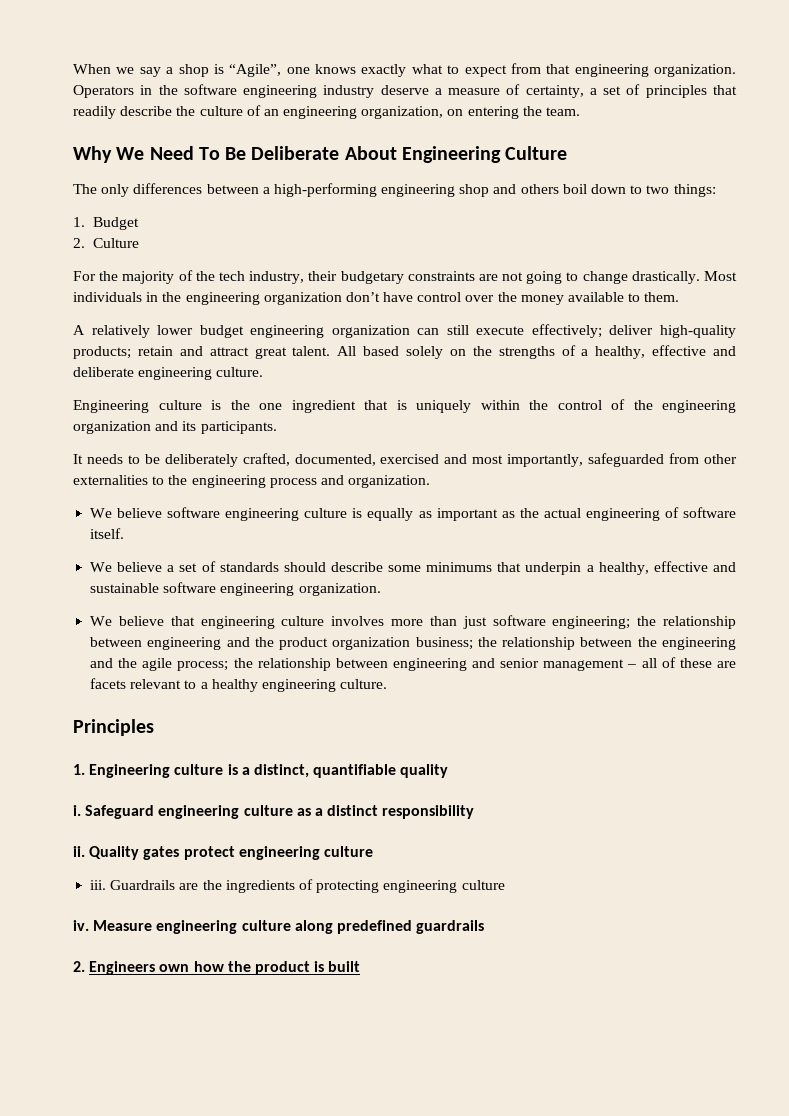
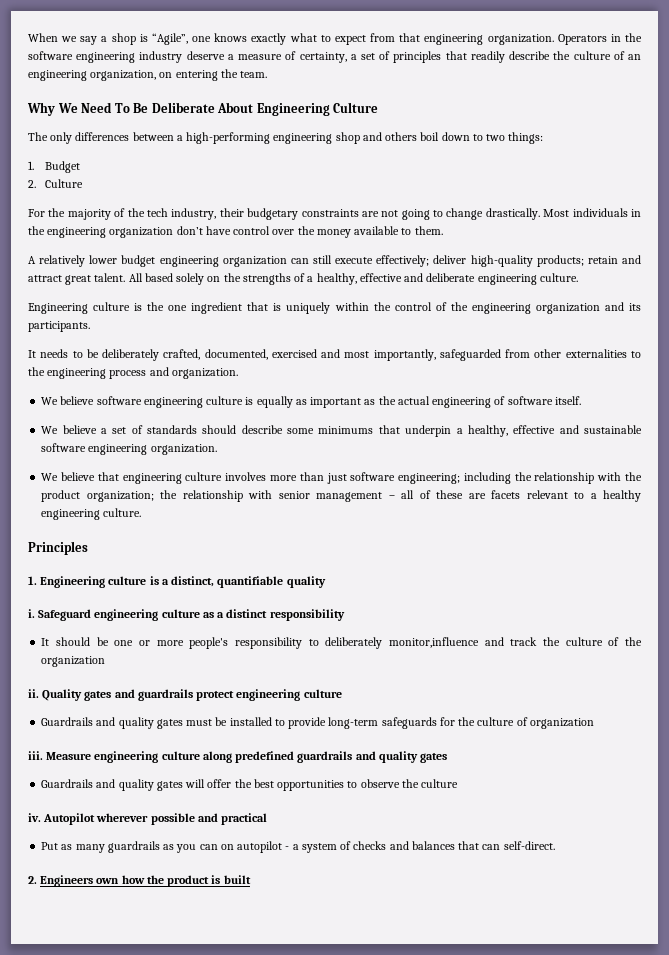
- We believe that engineering culture involves more than just software engineering; the relationship between engineering and the product organization business; the relationship between the engineering and the agile process; the relationship between engineering and senior management – all of these are facets relevant to a healthy engineering culture.
+ We believe that engineering culture involves more than just software engineering; including the relationship with the product organization; the relationship with senior management – all of these are facets relevant to a healthy engineering culture.
+ It should be one or more people's responsibility to deliberately monitor,influence and track the culture of the organization
- Quality gates protect engineering culture
+ Quality gates and guardrails protect engineering culture
- iii. Guardrails are the ingredients of protecting engineering culture
- iv.
+ Guardrails and quality gates must be installed to provide long-term safeguards for the culture of organization
+ iii.
- Measure engineering culture along predefined guardrails
+ Measure engineering culture along predefined guardrails and quality gates
+ Guardrails and quality gates will offer the best opportunities to observe the culture
+ iv. Autopilot wherever possible and practical
+ Put as many guardrails as you can on autopilot - a system of checks and balances that can self-direct.

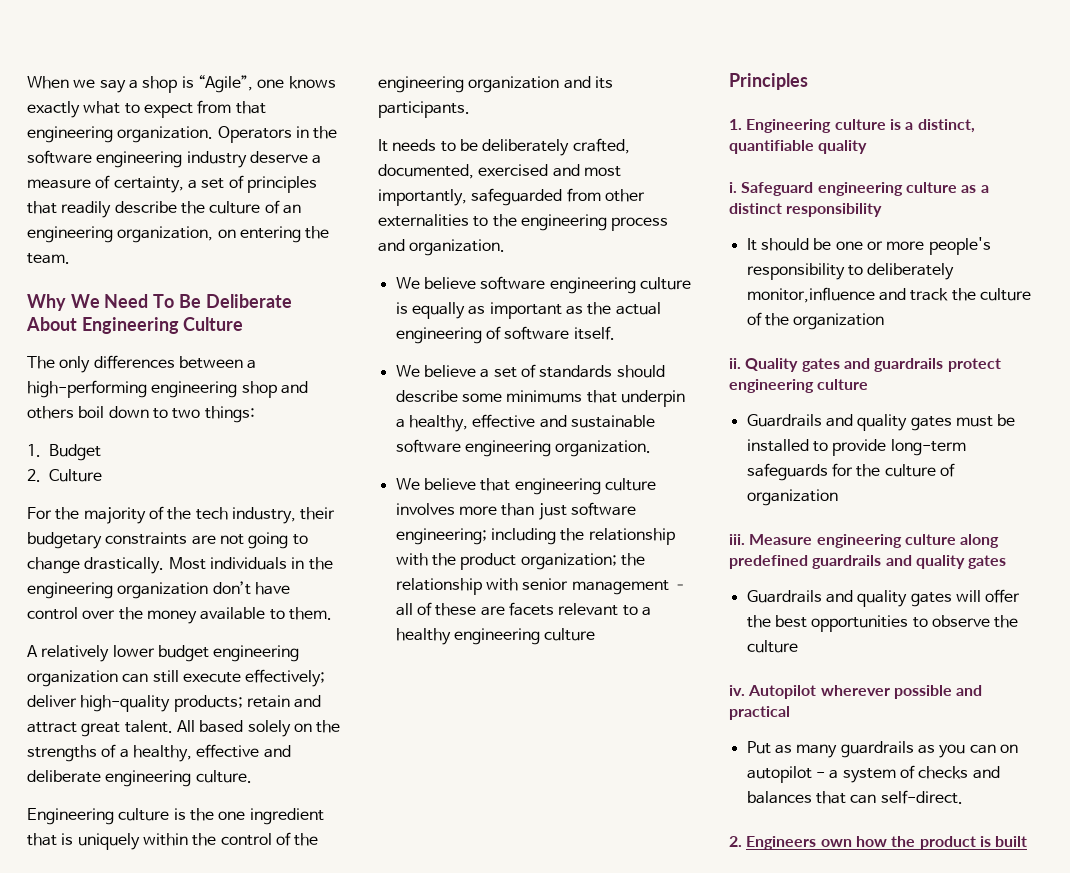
- We believe that engineering culture involves more than just software engineering; including the relationship with the product organization; the relationship with senior management – all of these are facets relevant to a healthy engineering culture.
+ We believe that engineering culture involves more than just software engineering; including the relationship with the product organization; the relationship with senior management – all of these are facets relevant to a healthy engineering culture

